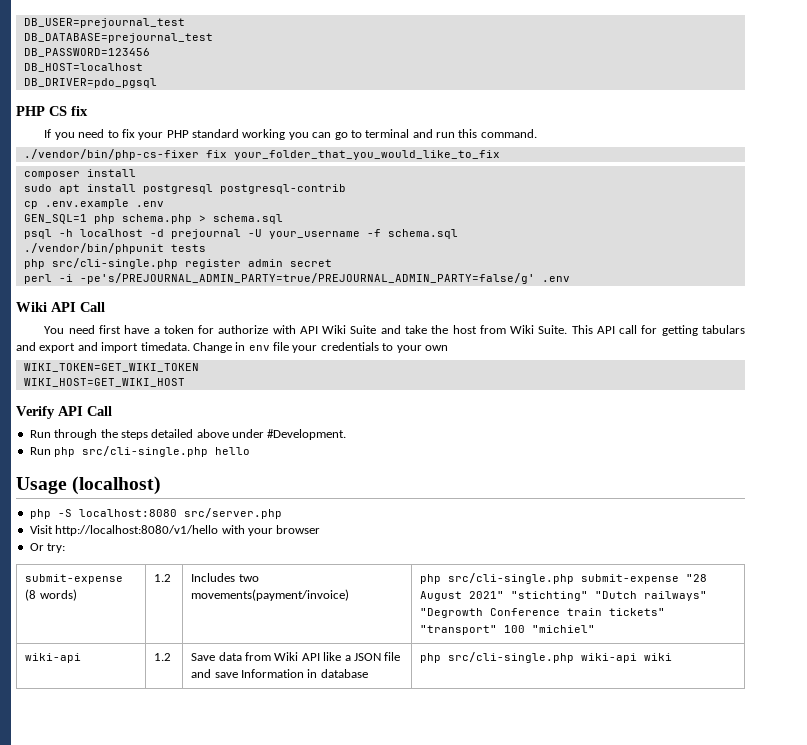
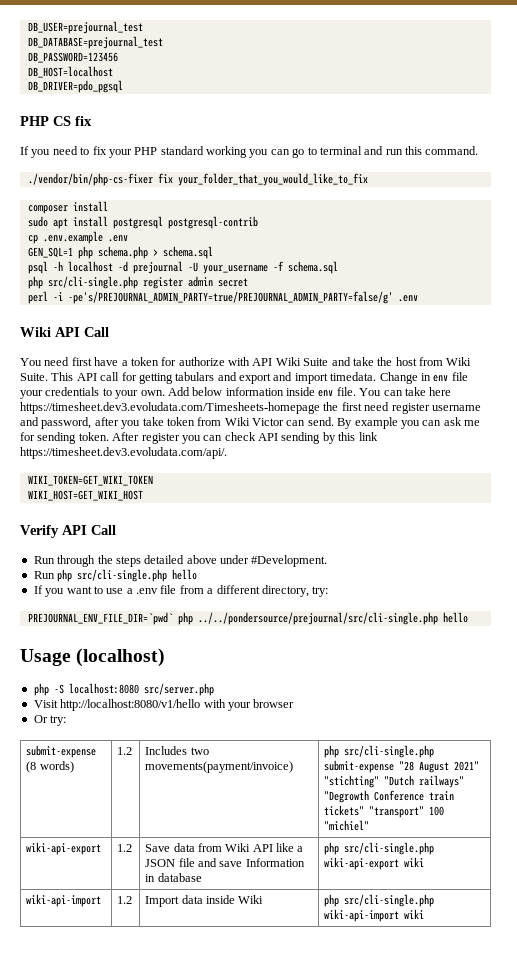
- ./vendor/bin/phpunit tests
- Change in env file your credentials to your own
+ Change in env file your credentials to your own. Add below information inside env file. You can take here https://timesheet.dev3.evoludata.com/Timesheets-homepage the first need register username and password, after you take token from Wiki Victor can send. By example you can ask me for sending token. After register you can check API sending by this link https://timesheet.dev3.evoludata.com/api/.
+ If you want to use a .env file from a different directory, try:
+ PREJOURNAL_ENV_FILE_DIR=`pwd` php ../../pondersource/prejournal/src/cli-single.php hello
- wiki-api | 1.2 | Save data from Wiki API like a JSON file and save Information in database | php src/cli-single.php wiki-api wiki
+ wiki-api-export | 1.2 | Save data from Wiki API like a JSON file and save Information in database | php src/cli-single.php wiki-api-export wiki
+ wiki-api-import | 1.2 | Import data inside Wiki | php src/cli-single.php wiki-api-import wiki

